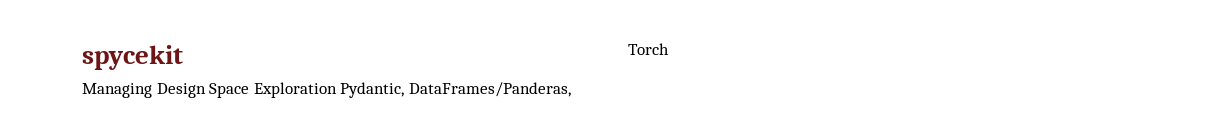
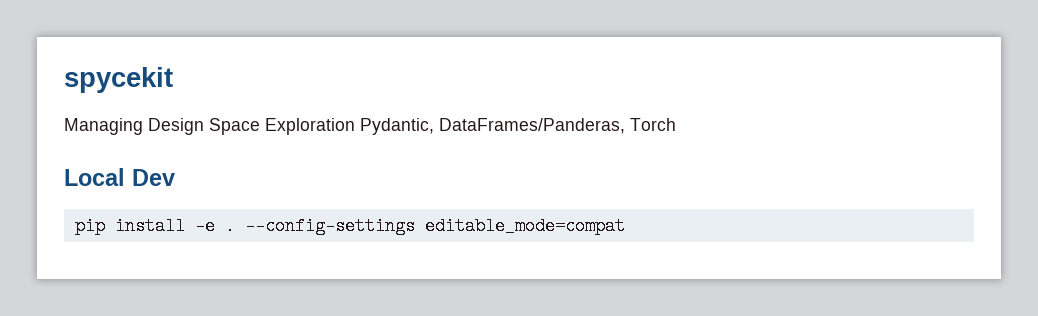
+ Local Dev
+ pip install -e . --config-settings editable_mode=compat

